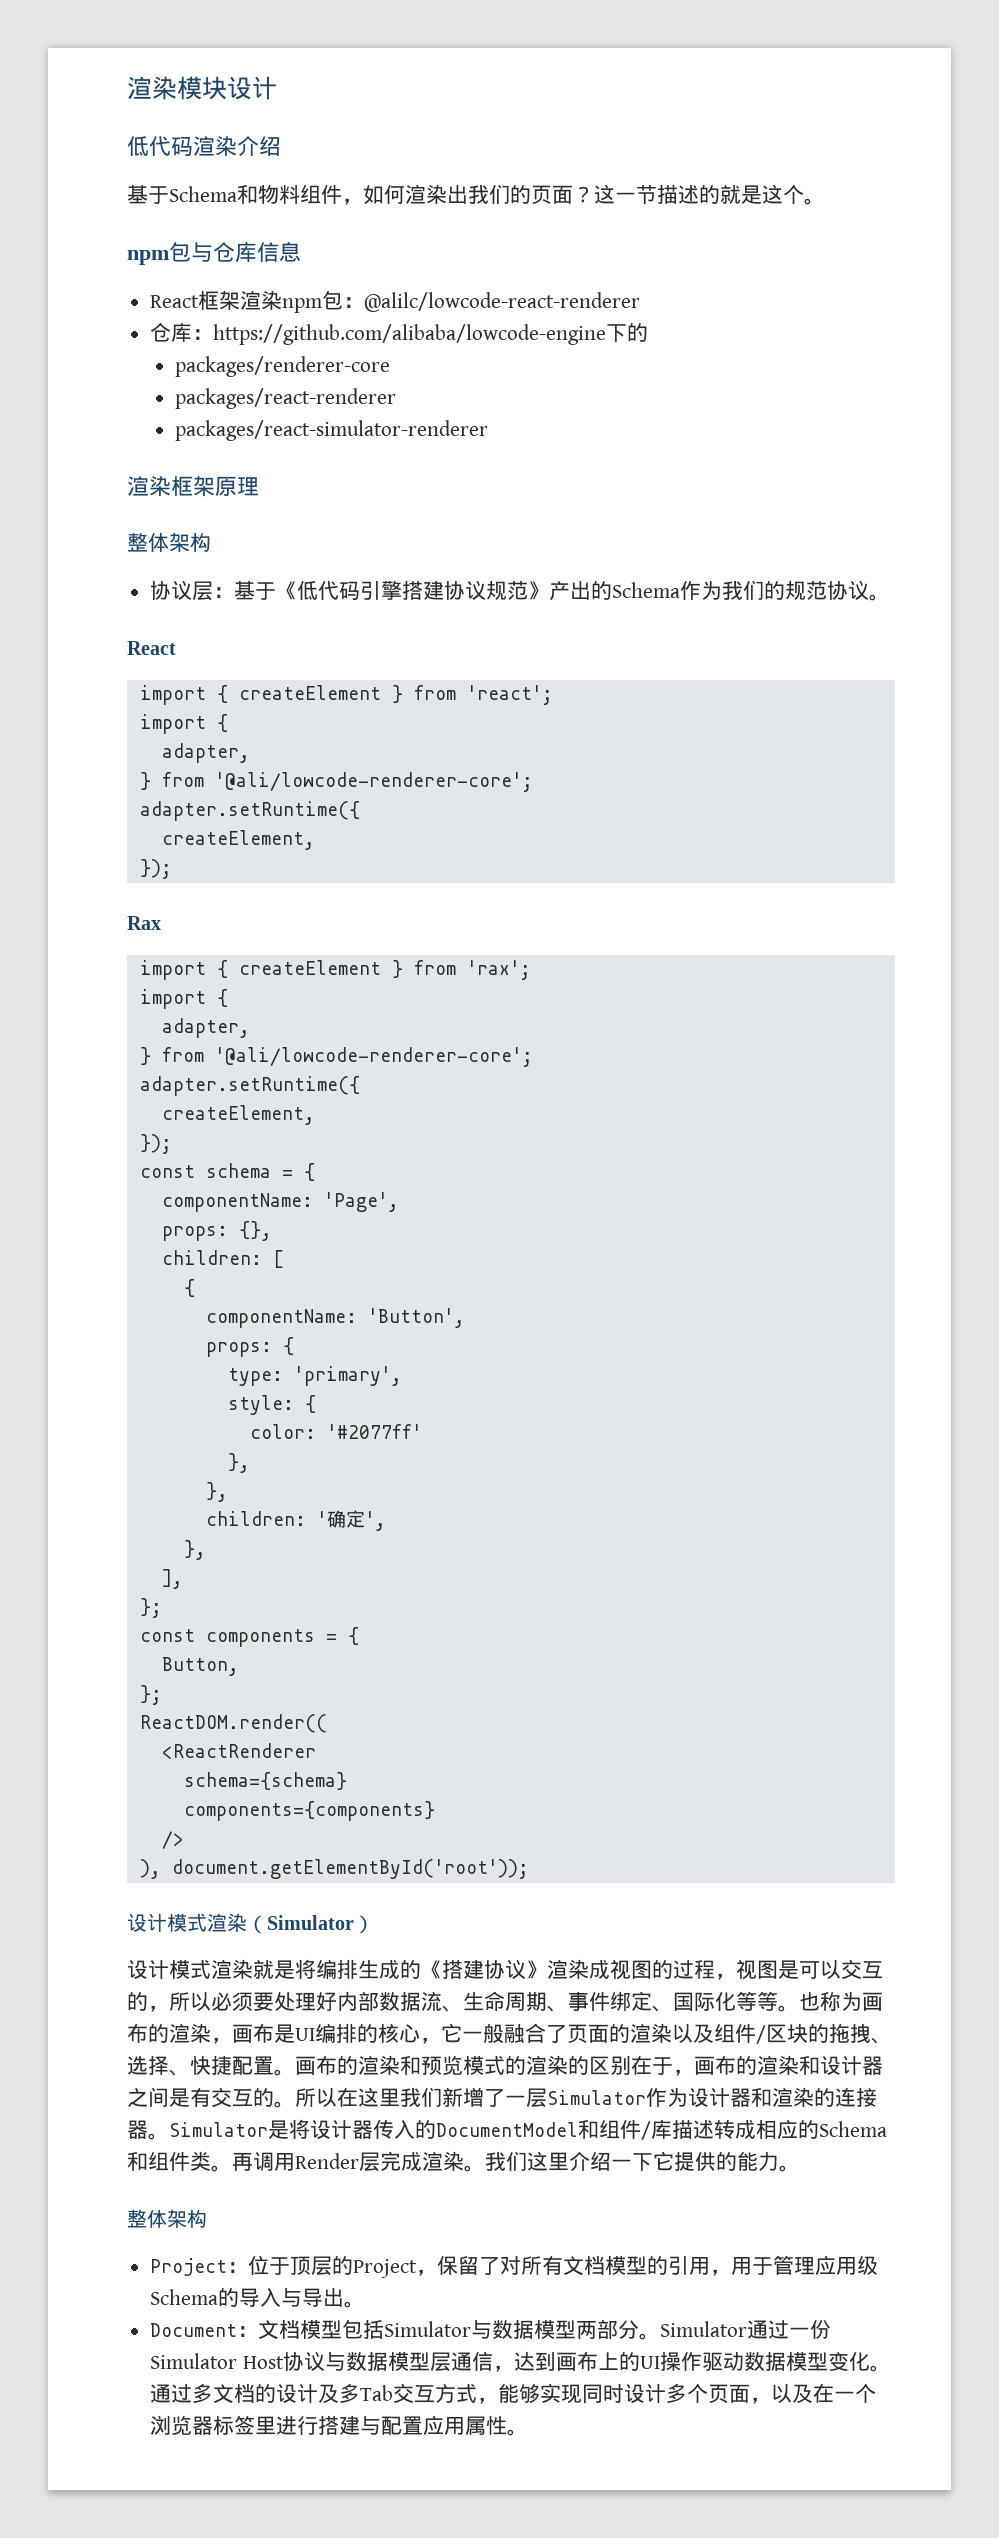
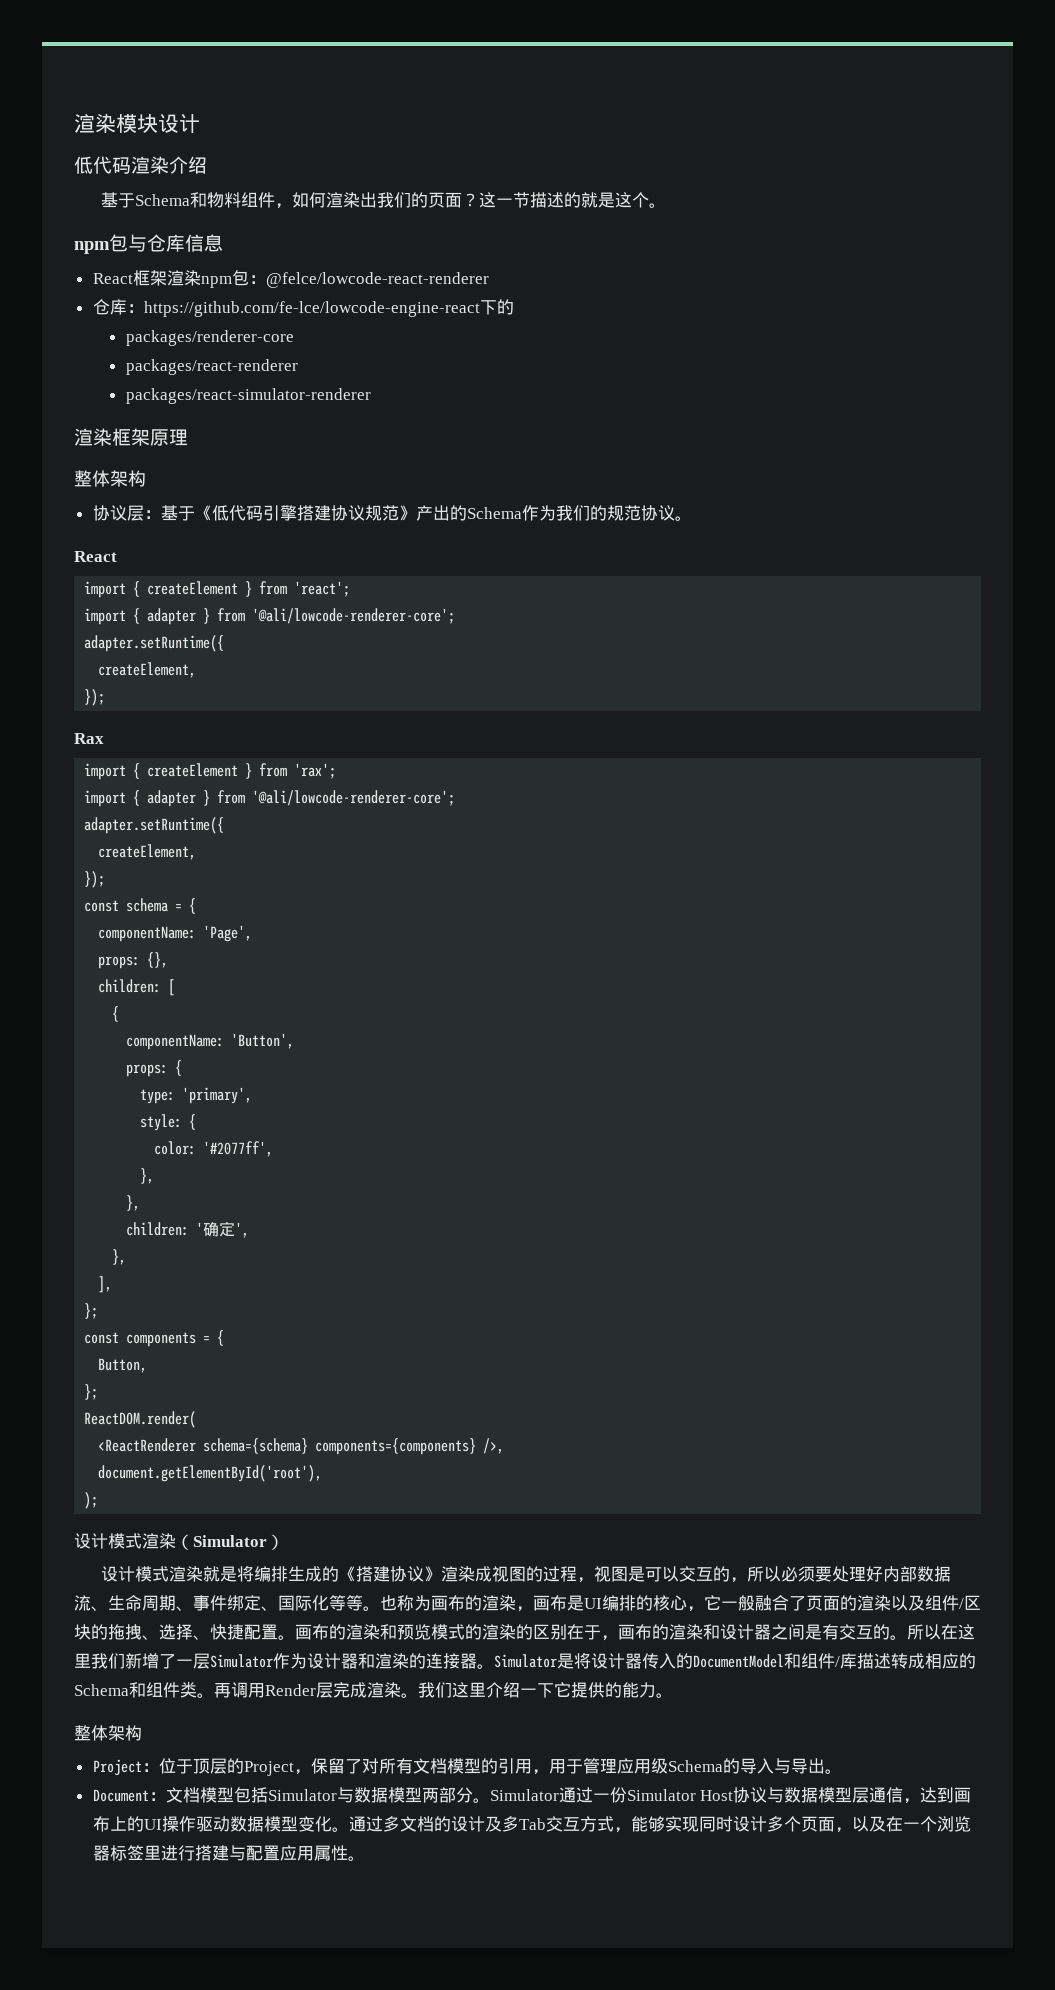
- React框架渲染npm包：@alilc/lowcode-react-renderer
+ React框架渲染npm包：@felce/lowcode-react-renderer
- 仓库：https://github.com/alibaba/lowcode-engine下的
+ 仓库：https://github.com/fe-lce/lowcode-engine-react下的
  import { createElement } from 'react';
- import {
- adapter,
- } from '@ali/lowcode-renderer-core';
+ import { adapter } from '@ali/lowcode-renderer-core';
  import { createElement } from 'rax';
- import {
- adapter,
- } from '@ali/lowcode-renderer-core';
+ import { adapter } from '@ali/lowcode-renderer-core';
- color: '#2077ff'
+ color: '#2077ff',
- ReactDOM.render((
+ ReactDOM.render(
- <ReactRenderer
- schema={schema}
- components={components}
- />
- ), document.getElementById('root'));
+ <ReactRenderer schema={schema} components={components} />,
+ document.getElementById('root'),
+ );

